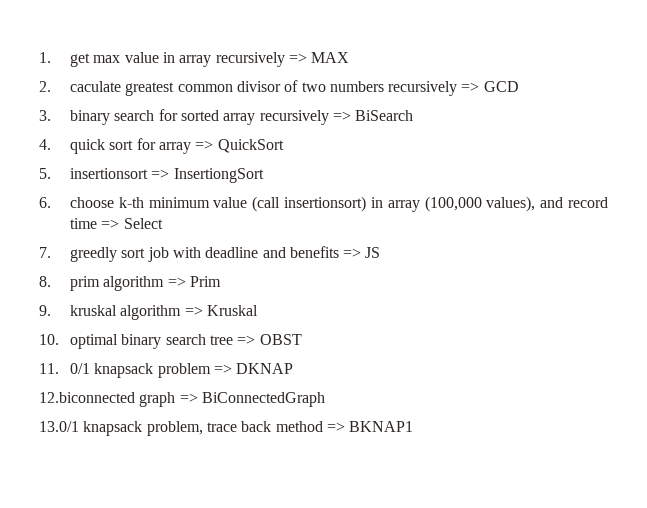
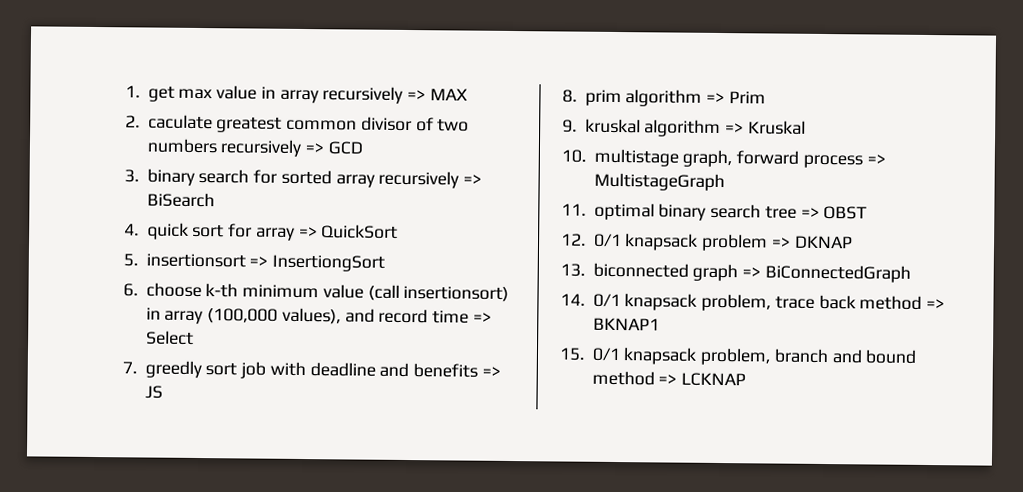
- 10. optimal binary search tree => OBST
+ 10. multistage graph, forward process => MultistageGraph
+ 11. optimal binary search tree => OBST
- 11. 0/1 knapsack problem => DKNAP
+ 12. 0/1 knapsack problem => DKNAP
- 12.biconnected graph => BiConnectedGraph
+ 13. biconnected graph => BiConnectedGraph
- 13.0/1 knapsack problem, trace back method => BKNAP1
+ 14. 0/1 knapsack problem, trace back method => BKNAP1
+ 15. 0/1 knapsack problem, branch and bound method => LCKNAP

